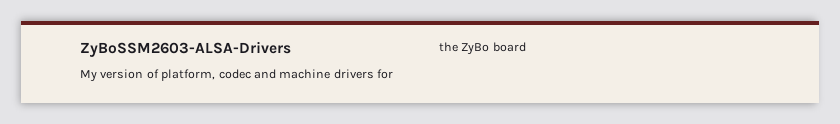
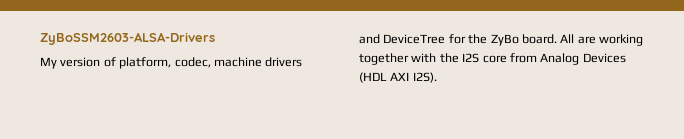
- My version of platform, codec and machine drivers for the ZyBo board
+ My version of platform, codec, machine drivers and DeviceTree for the ZyBo board. All are working together with the I2S core from Analog Devices (HDL AXI I2S).

